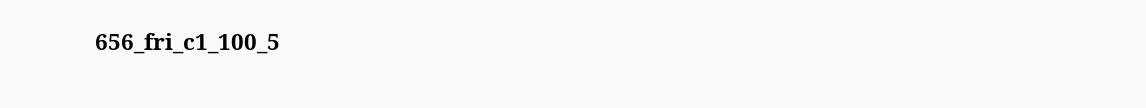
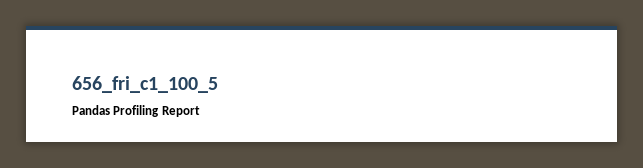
+ Pandas Profiling Report

